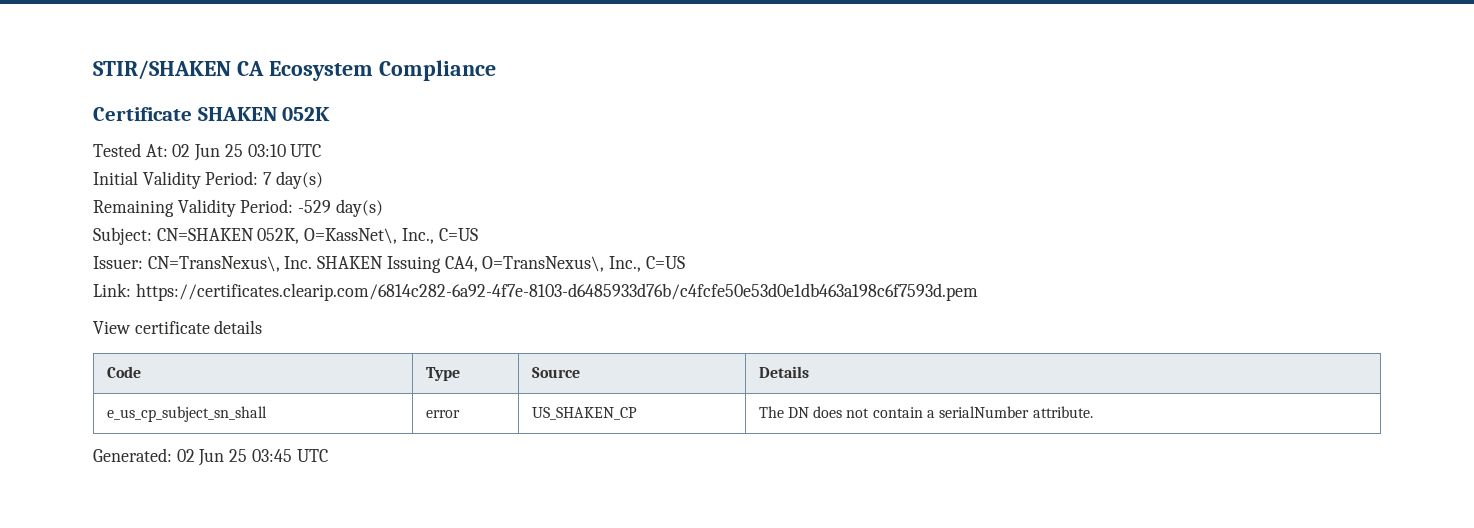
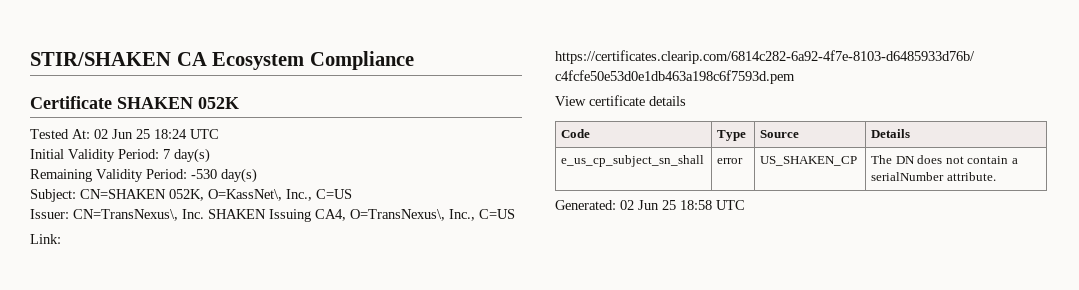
- Tested At: 02 Jun 25 03:10 UTC
+ Tested At: 02 Jun 25 18:24 UTC
- Remaining Validity Period: -529 day(s)
+ Remaining Validity Period: -530 day(s)
- Generated: 02 Jun 25 03:45 UTC
+ Generated: 02 Jun 25 18:58 UTC

